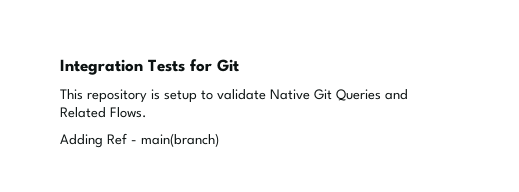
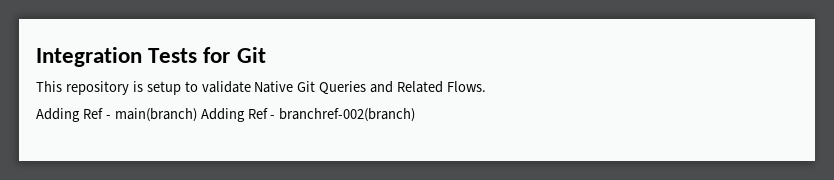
- Adding Ref - main(branch)
+ Adding Ref - main(branch) Adding Ref - branchref-002(branch)

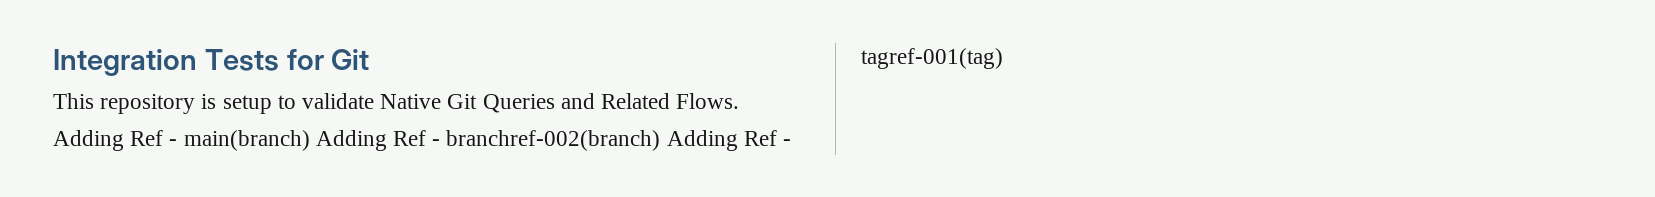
- Adding Ref - main(branch) Adding Ref - branchref-002(branch)
+ Adding Ref - main(branch) Adding Ref - branchref-002(branch) Adding Ref - tagref-001(tag)

